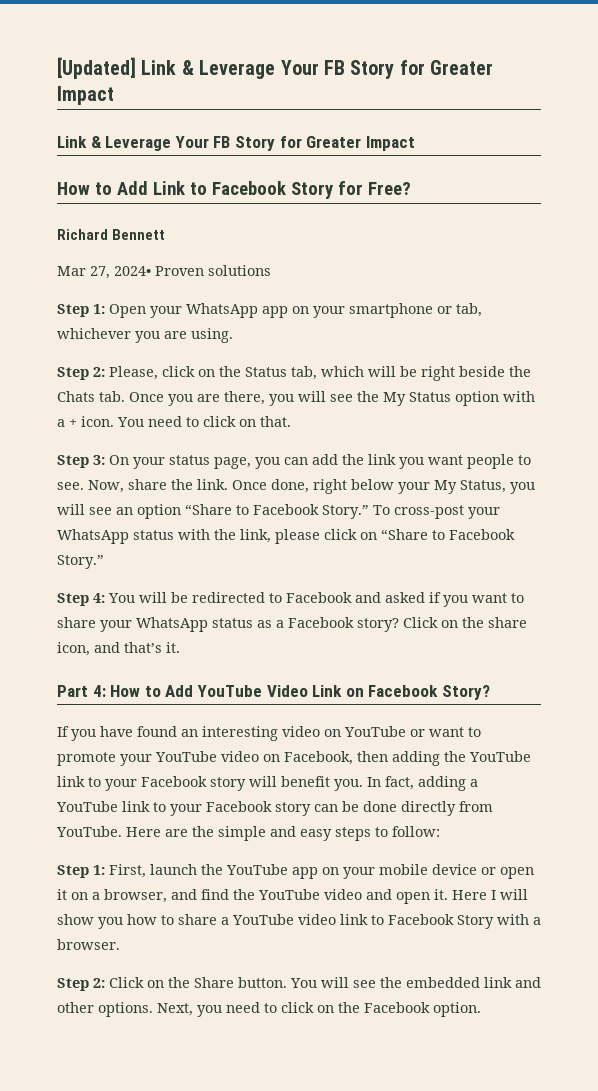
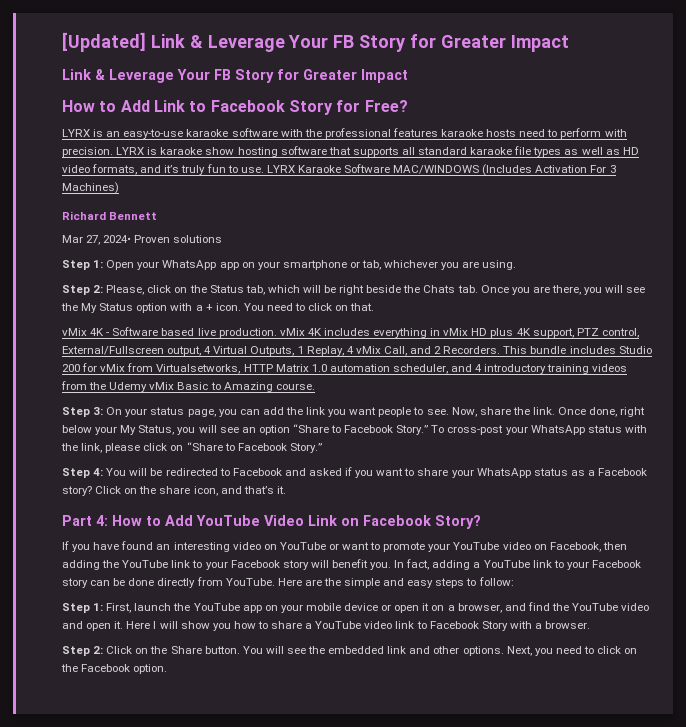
+ LYRX is an easy-to-use karaoke software with the professional features karaoke hosts need to perform with precision. LYRX is karaoke show hosting software that supports all standard karaoke file types as well as HD video formats, and it’s truly fun to use. LYRX Karaoke Software MAC/WINDOWS (Includes Activation For 3 Machines)
+ vMix 4K - Software based live production. vMix 4K includes everything in vMix HD plus 4K support, PTZ control, External/Fullscreen output, 4 Virtual Outputs, 1 Replay, 4 vMix Call, and 2 Recorders. This bundle includes Studio 200 for vMix from Virtualsetworks, HTTP Matrix 1.0 automation scheduler, and 4 introductory training videos from the Udemy vMix Basic to Amazing course.

